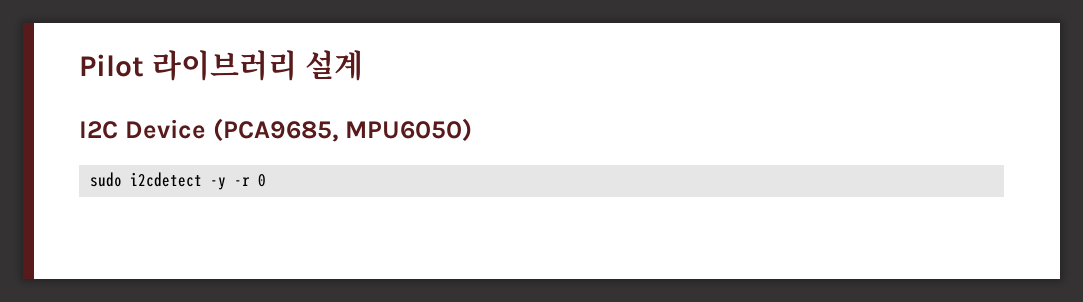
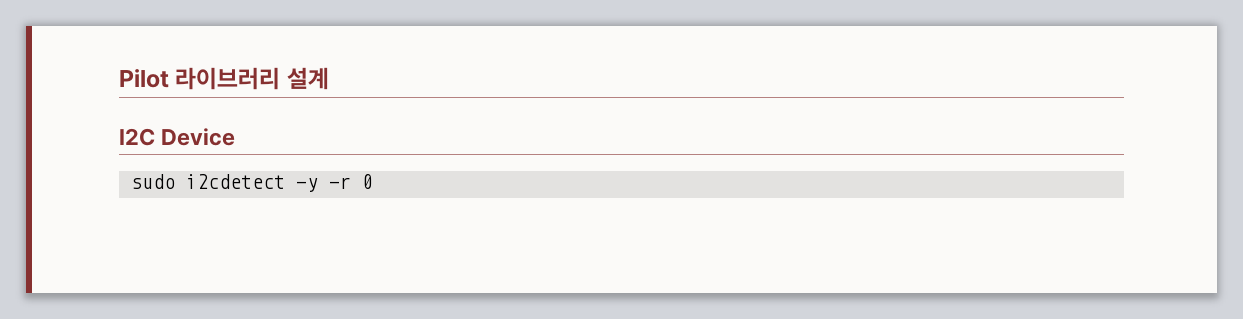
- I2C Device (PCA9685, MPU6050)
+ I2C Device

